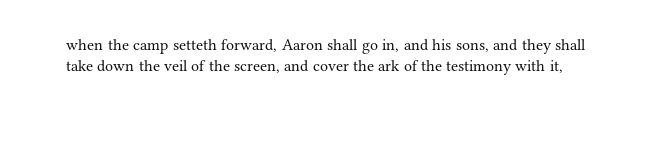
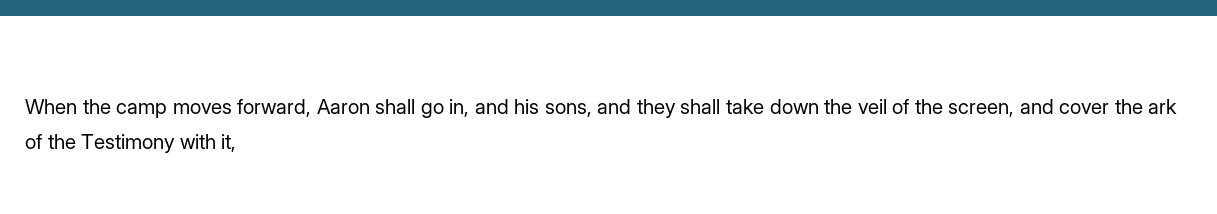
- when the camp setteth forward, Aaron shall go in, and his sons, and they shall take down the veil of the screen, and cover the ark of the testimony with it,
+ When the camp moves forward, Aaron shall go in, and his sons, and they shall take down the veil of the screen, and cover the ark of the Testimony with it,

